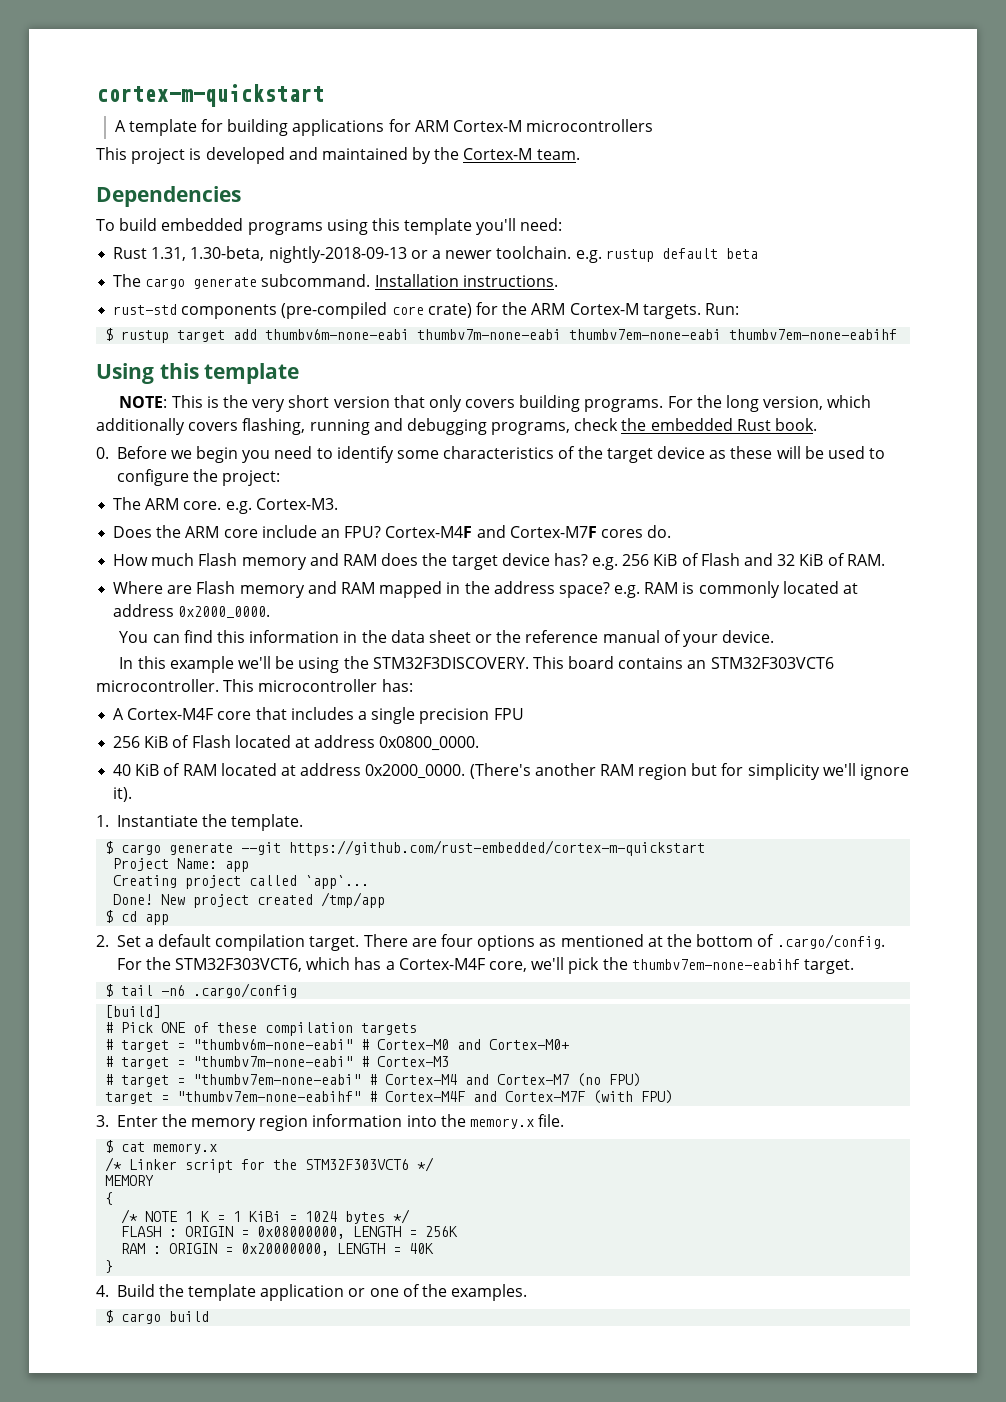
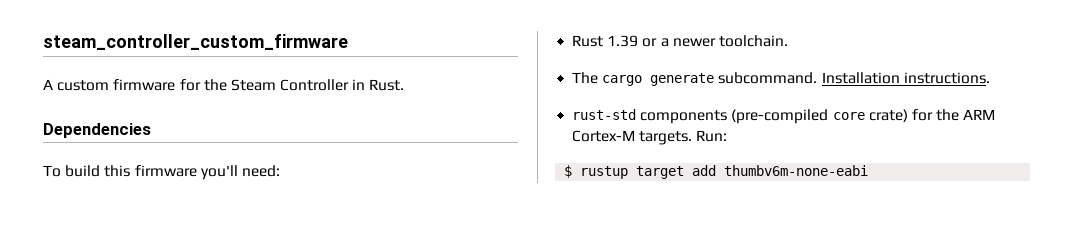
- cortex-m-quickstart
- A template for building applications for ARM Cortex-M microcontrollers
- This project is developed and maintained by the Cortex-M team.
+ steam_controller_custom_firmware
+ A custom firmware for the Steam Controller in Rust.
  Dependencies
- To build embedded programs using this template you'll need:
+ To build this firmware you'll need:
- Rust 1.31, 1.30-beta, nightly-2018-09-13 or a newer toolchain. e.g. rustup default beta
+ Rust 1.39 or a newer toolchain.
- $ rustup target add thumbv6m-none-eabi thumbv7m-none-eabi thumbv7em-none-eabi thumbv7em-none-eabihf
- Using this template
- NOTE: This is the very short version that only covers building programs. For the long version, which additionally covers flashing, running and debugging programs, check the embedded Rust book.
- 0. Before we begin you need to identify some characteristics of the target device as these will be used to configure the project:
- The ARM core. e.g. Cortex-M3.
- Does the ARM core include an FPU? Cortex-M4F and Cortex-M7F cores do.
- How much Flash memory and RAM does the target device has? e.g. 256 KiB of Flash and 32 KiB of RAM.
- Where are Flash memory and RAM mapped in the address space? e.g. RAM is commonly located at address 0x2000_0000.
- You can find this information in the data sheet or the reference manual of your device.
- In this example we'll be using the STM32F3DISCOVERY. This board contains an STM32F303VCT6 microcontroller. This microcontroller has:
- A Cortex-M4F core that includes a single precision FPU
- 256 KiB of Flash located at address 0x0800_0000.
- 40 KiB of RAM located at address 0x2000_0000. (There's another RAM region but for simplicity we'll ignore it).
- 1. Instantiate the template.
- $ cargo generate --git https://github.com/rust-embedded/cortex-m-quickstart
- Project Name: app
- Creating project called `app`...
- Done! New project created /tmp/app
- $ cd app
- 2. Set a default compilation target. There are four options as mentioned at the bottom of .cargo/config. For the STM32F303VCT6, which has a Cortex-M4F core, we'll pick the thumbv7em-none-eabihf target.
- $ tail -n6 .cargo/config
- [build]
- # Pick ONE of these compilation targets
- # target = "thumbv6m-none-eabi" # Cortex-M0 and Cortex-M0+
- # target = "thumbv7m-none-eabi" # Cortex-M3
- # target = "thumbv7em-none-eabi" # Cortex-M4 and Cortex-M7 (no FPU)
- target = "thumbv7em-none-eabihf" # Cortex-M4F and Cortex-M7F (with FPU)
- 3. Enter the memory region information into the memory.x file.
- $ cat memory.x
- /* Linker script for the STM32F303VCT6 */
- MEMORY
- {
- /* NOTE 1 K = 1 KiBi = 1024 bytes */
- FLASH : ORIGIN = 0x08000000, LENGTH = 256K
- RAM : ORIGIN = 0x20000000, LENGTH = 40K
- }
- 4. Build the template application or one of the examples.
- $ cargo build
+ $ rustup target add thumbv6m-none-eabi

